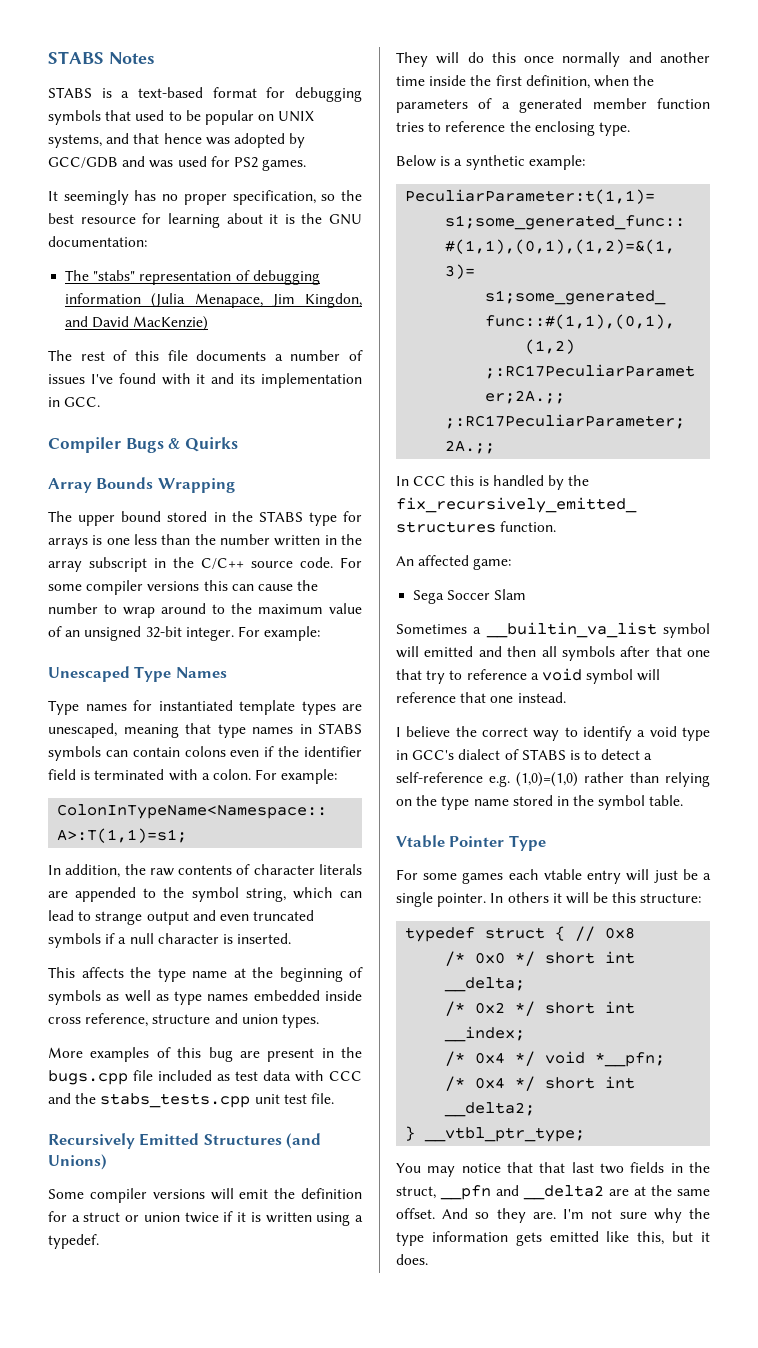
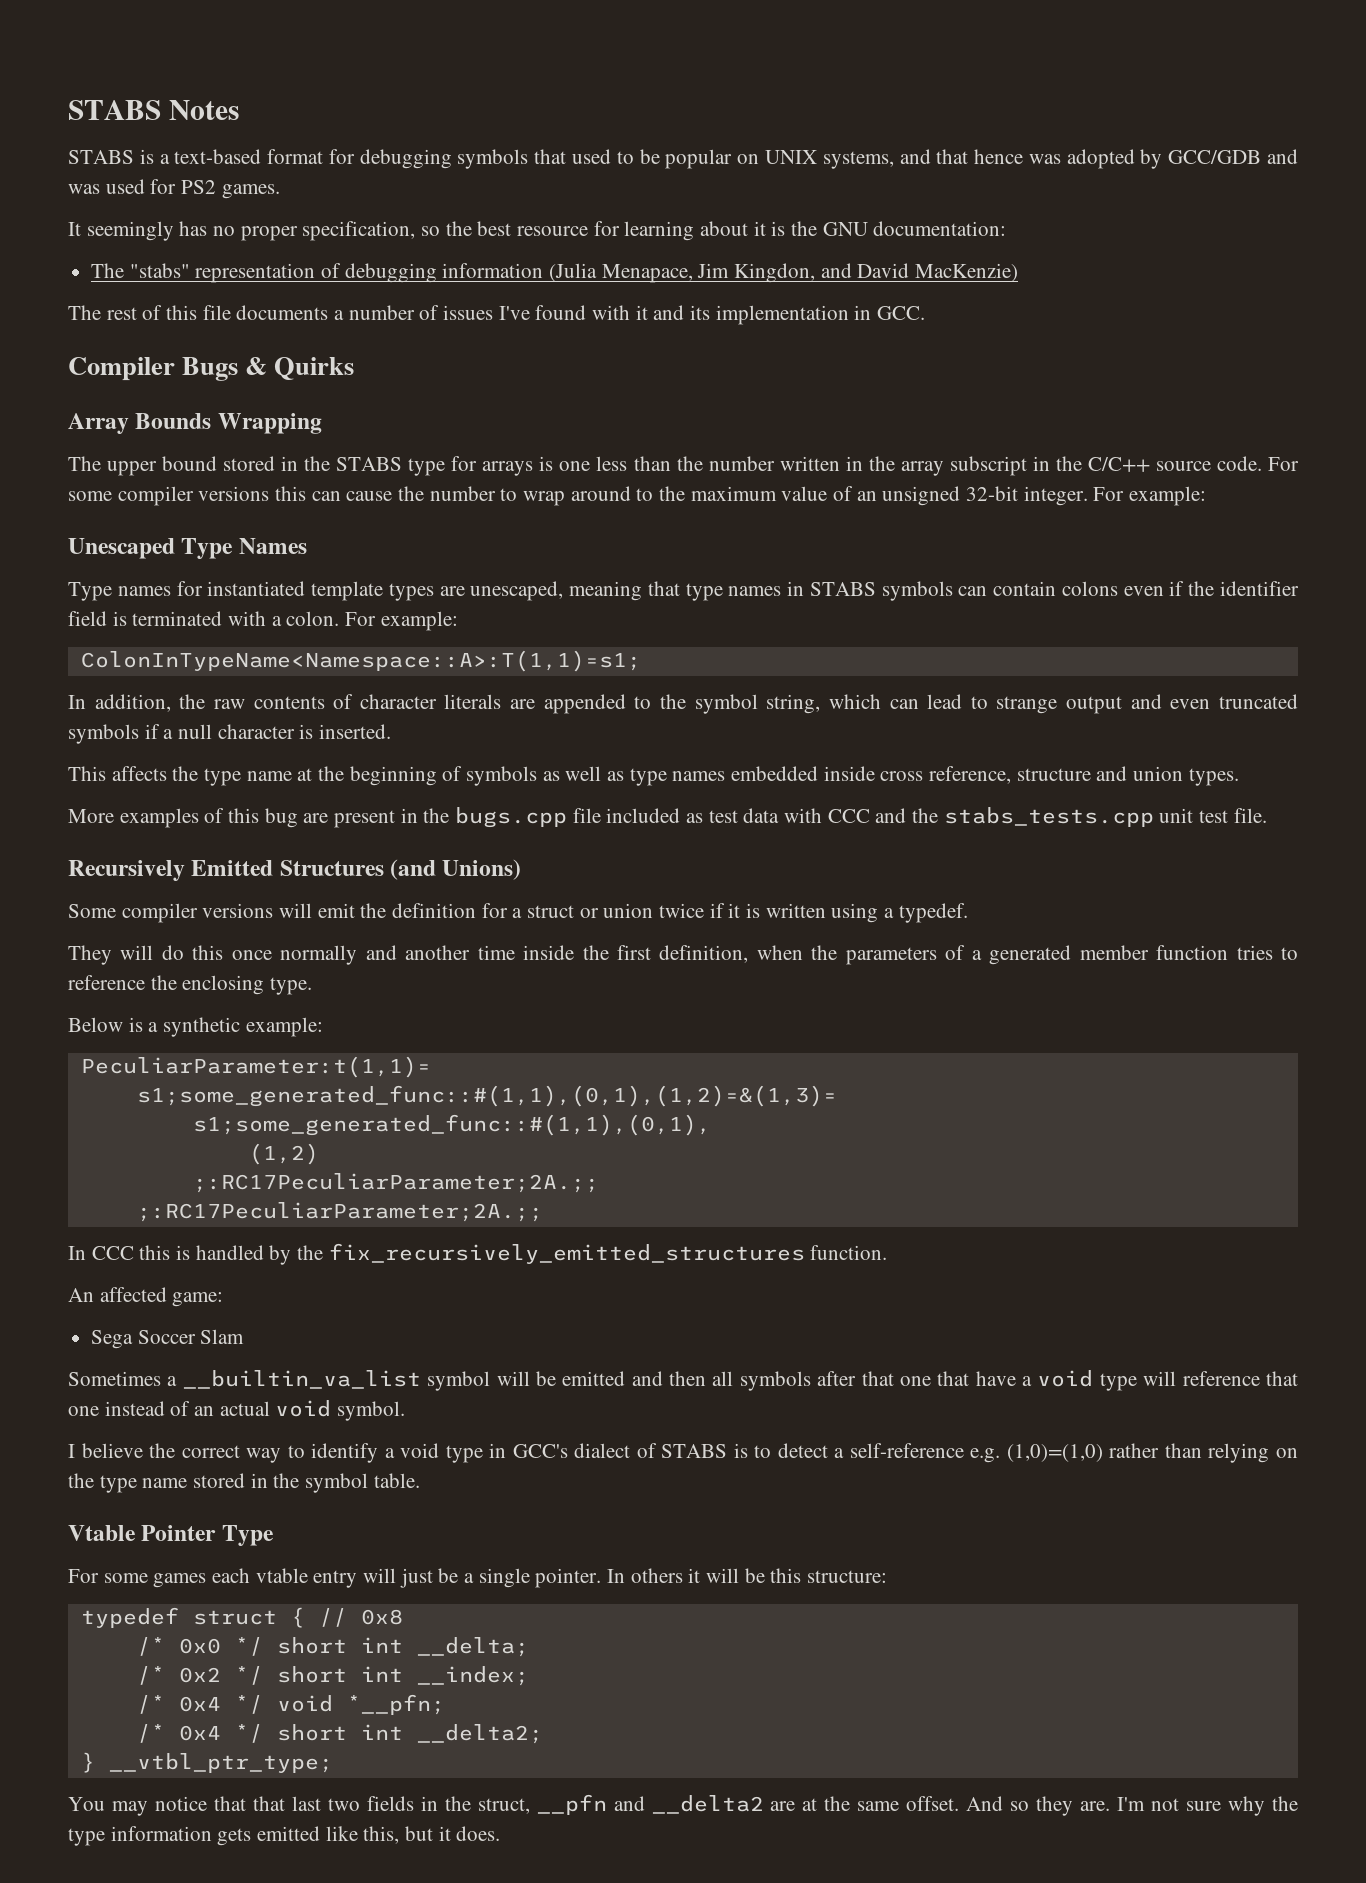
- Sometimes a __builtin_va_list symbol will emitted and then all symbols after that one that try to reference a void symbol will reference that one instead.
+ Sometimes a __builtin_va_list symbol will be emitted and then all symbols after that one that have a void type will reference that one instead of an actual void symbol.

